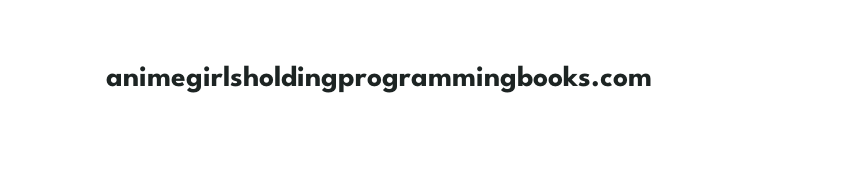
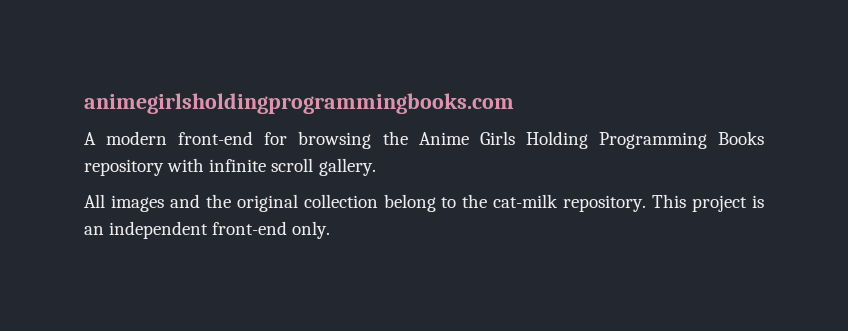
+ A modern front-end for browsing the Anime Girls Holding Programming Books repository with infinite scroll gallery.
+ All images and the original collection belong to the cat-milk repository. This project is an independent front-end only.

